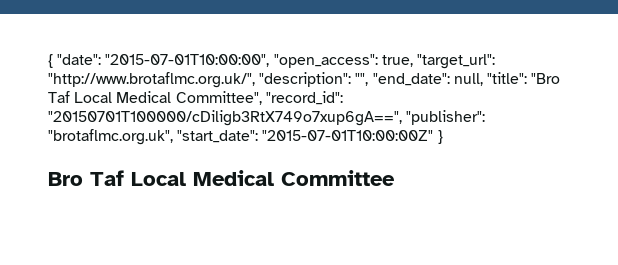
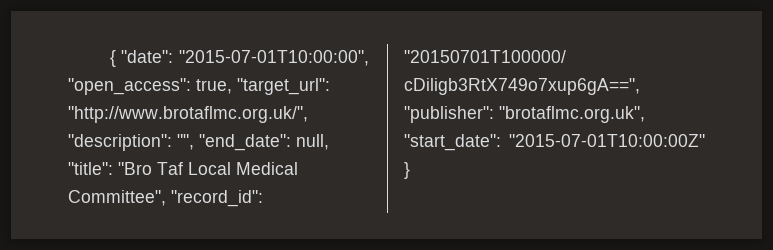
- Bro Taf Local Medical Committee

